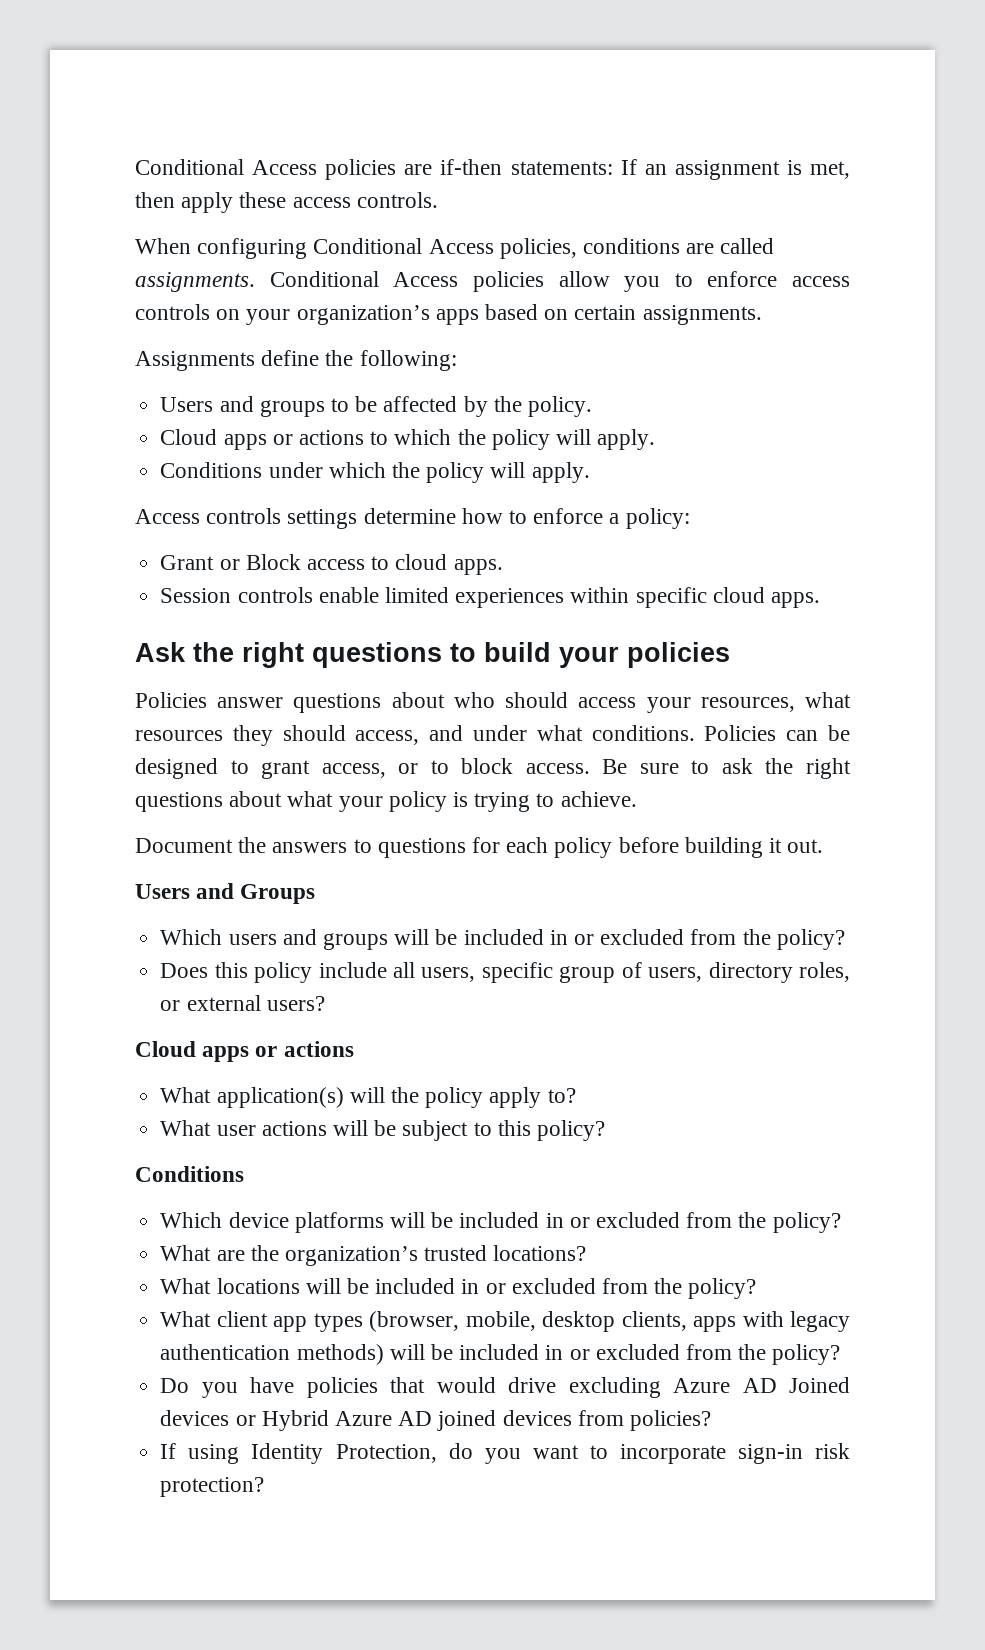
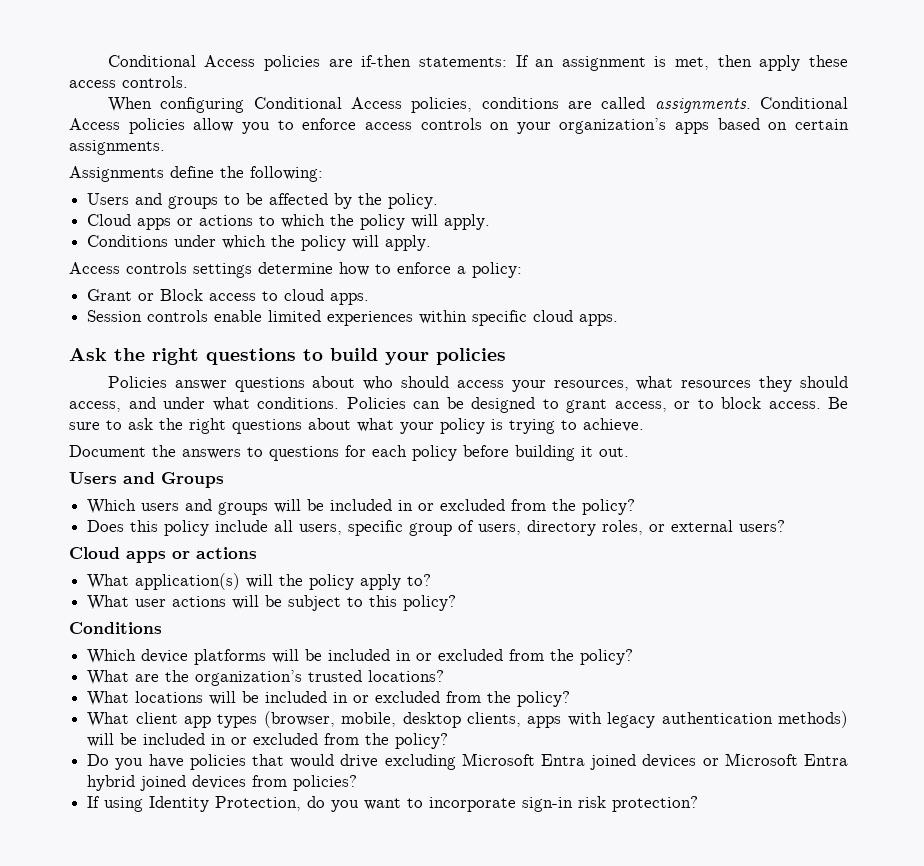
- Do you have policies that would drive excluding Azure AD Joined devices or Hybrid Azure AD joined devices from policies?
+ Do you have policies that would drive excluding Microsoft Entra joined devices or Microsoft Entra hybrid joined devices from policies?

